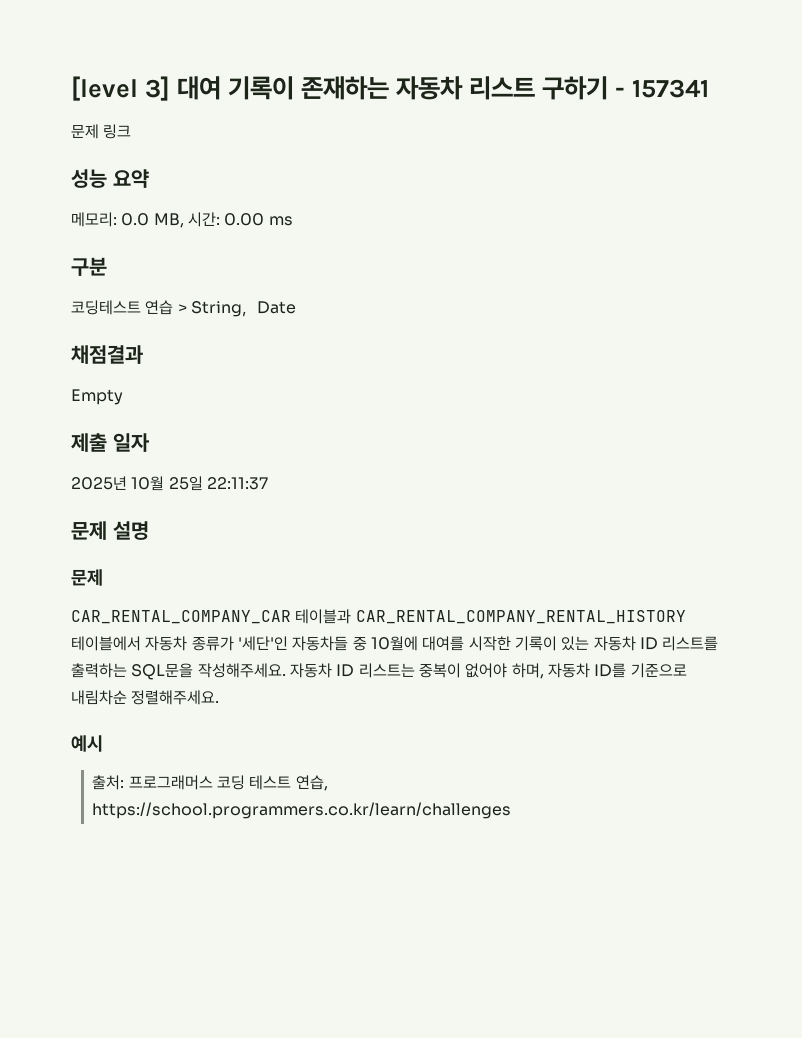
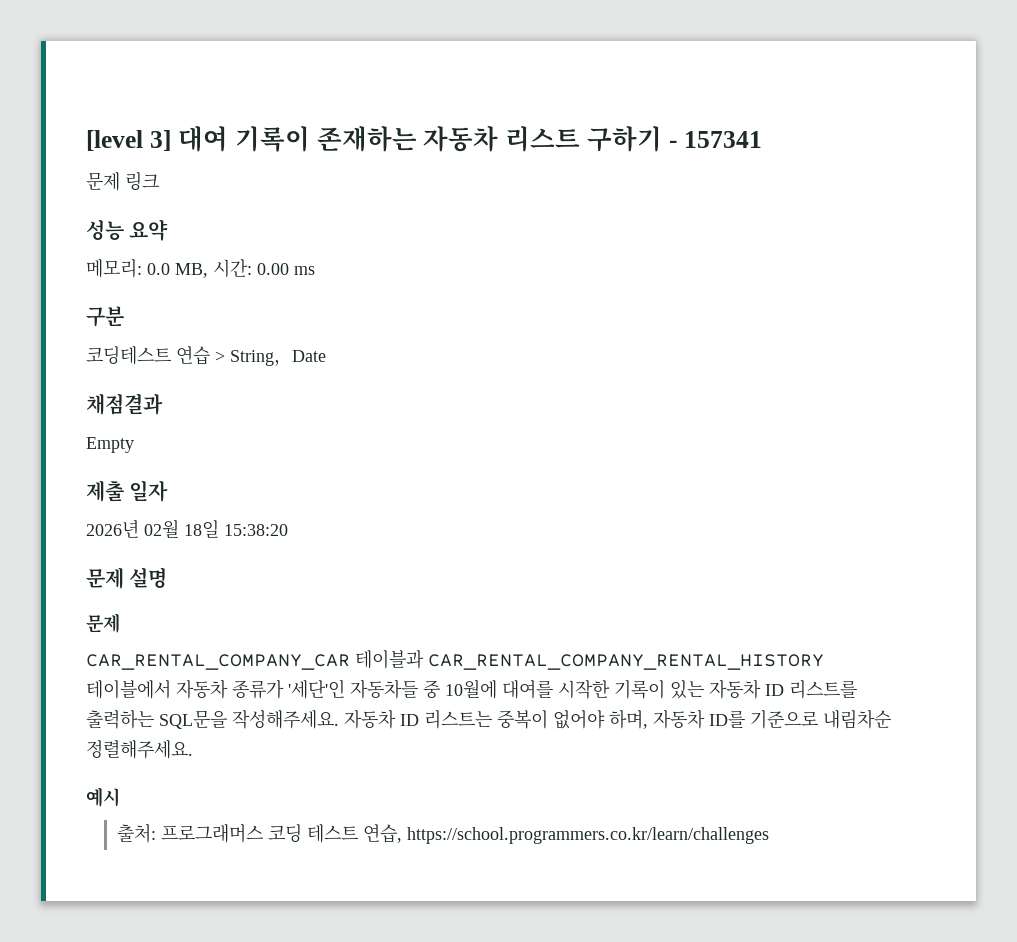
- 2025년 10월 25일 22:11:37
+ 2026년 02월 18일 15:38:20

